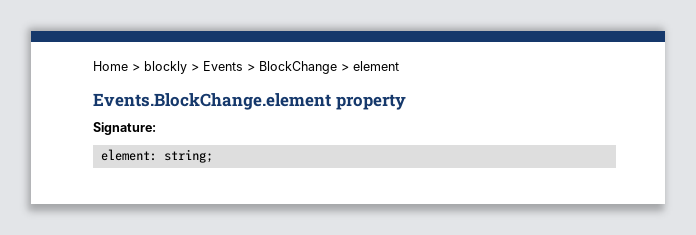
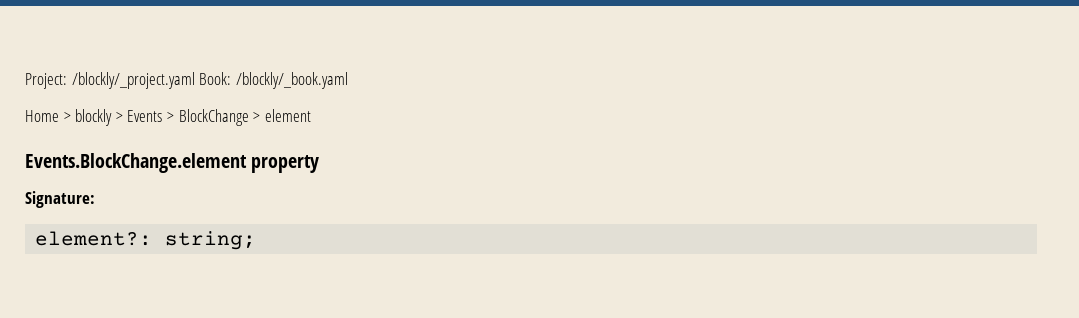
+ Project: /blockly/_project.yaml Book: /blockly/_book.yaml
- element: string;
+ element?: string;

